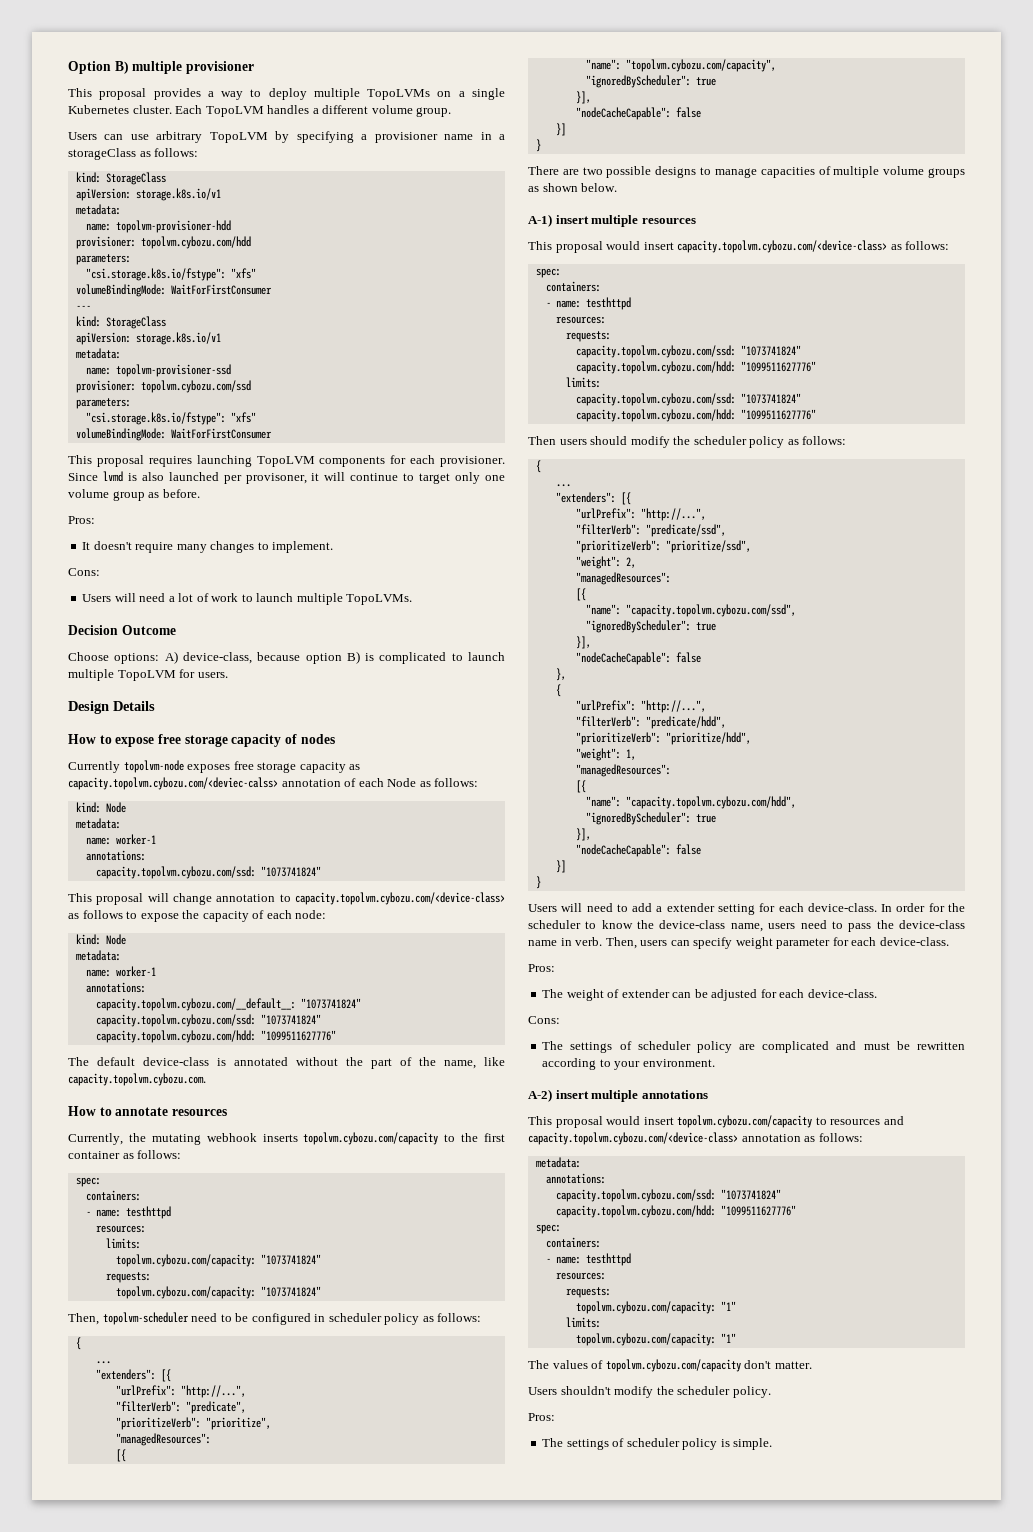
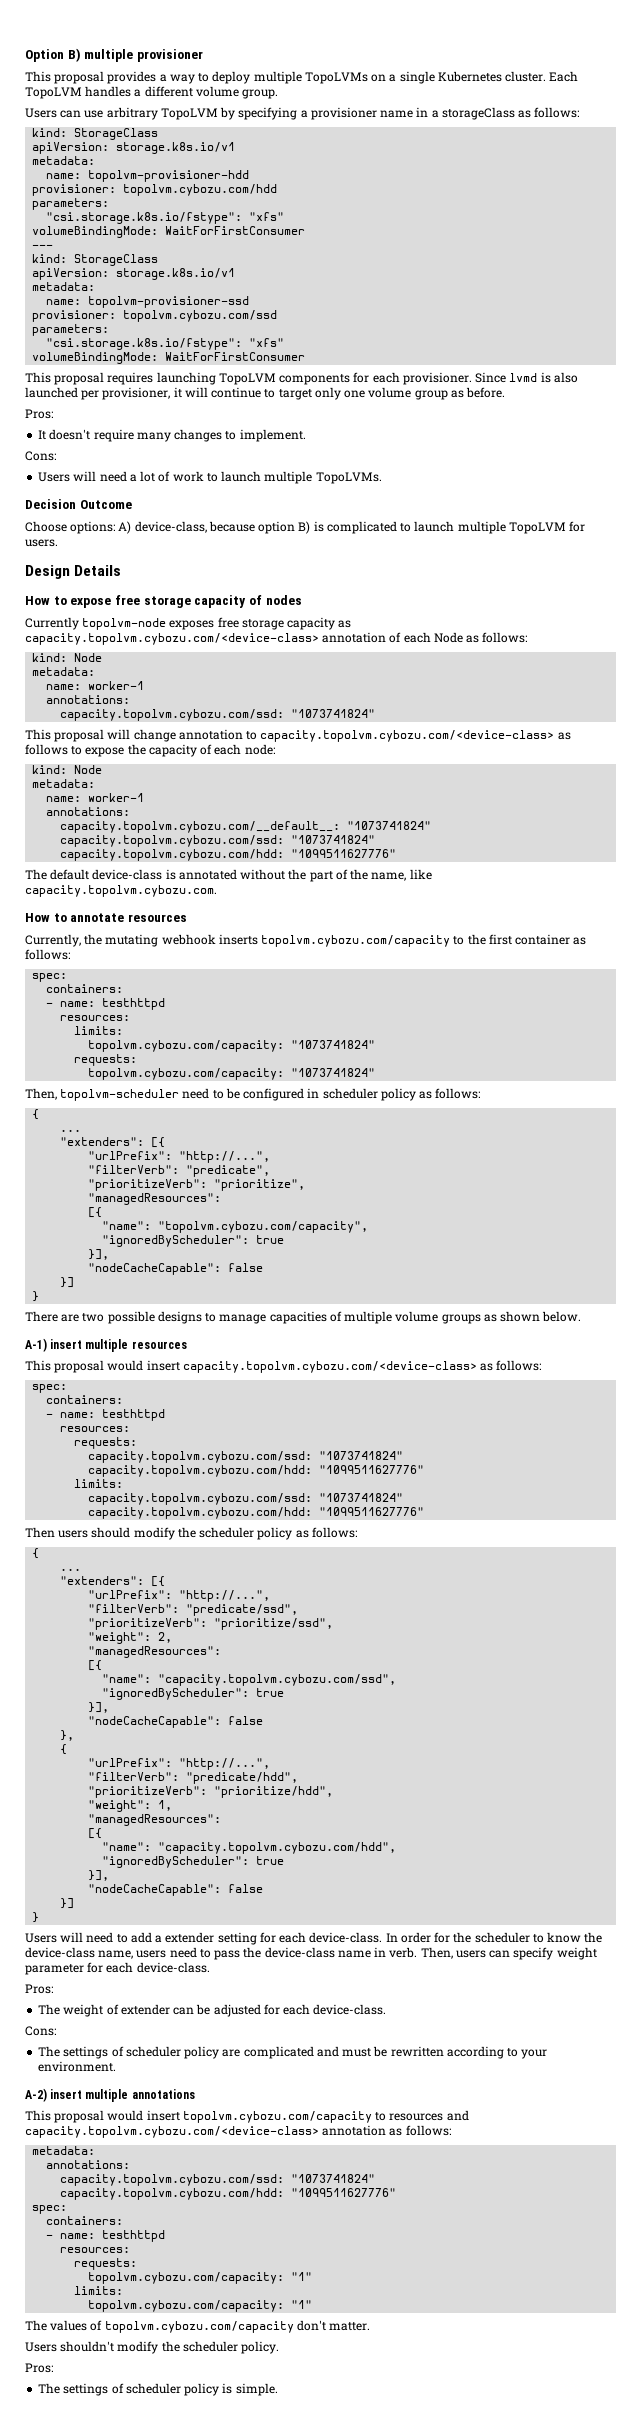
- Since lvmd is also launched per provisoner, it will continue to target only one volume group as before.
+ Since lvmd is also launched per provisioner, it will continue to target only one volume group as before.
- Currently topolvm-node exposes free storage capacity as capacity.topolvm.cybozu.com/<deviec-calss> annotation of each Node as follows:
+ Currently topolvm-node exposes free storage capacity as capacity.topolvm.cybozu.com/<device-class> annotation of each Node as follows:

